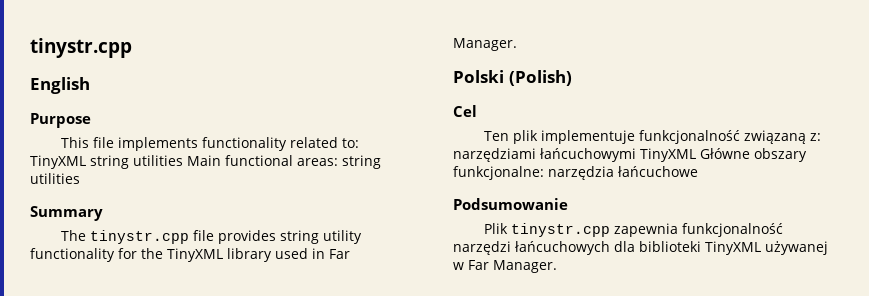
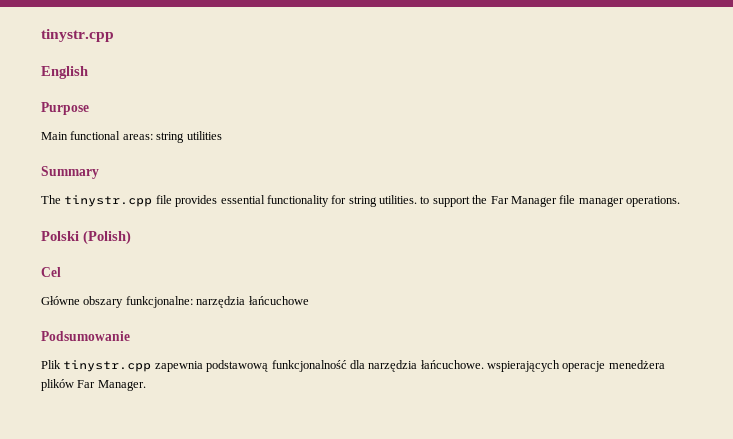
- This file implements functionality related to: TinyXML string utilities Main functional areas: string utilities
+ Main functional areas: string utilities
- The tinystr.cpp file provides string utility functionality for the TinyXML library used in Far Manager.
+ The tinystr.cpp file provides essential functionality for string utilities. to support the Far Manager file manager operations.
  Polski (Polish)
  Cel
- Ten plik implementuje funkcjonalność związaną z: narzędziami łańcuchowymi TinyXML Główne obszary funkcjonalne: narzędzia łańcuchowe
+ Główne obszary funkcjonalne: narzędzia łańcuchowe
- Plik tinystr.cpp zapewnia funkcjonalność narzędzi łańcuchowych dla biblioteki TinyXML używanej w Far Manager.
+ Plik tinystr.cpp zapewnia podstawową funkcjonalność dla narzędzia łańcuchowe. wspierających operacje menedżera plików Far Manager.

